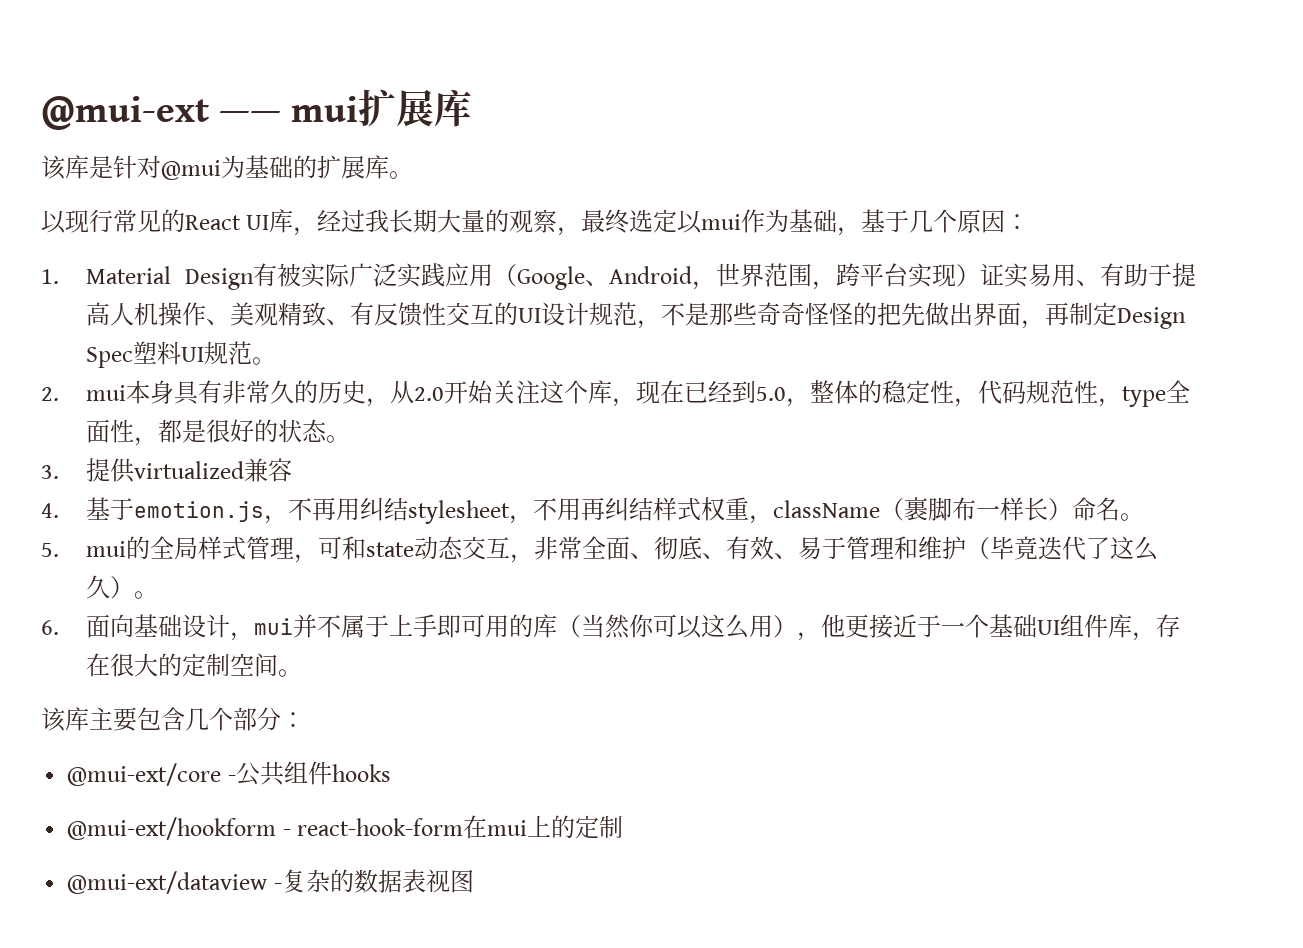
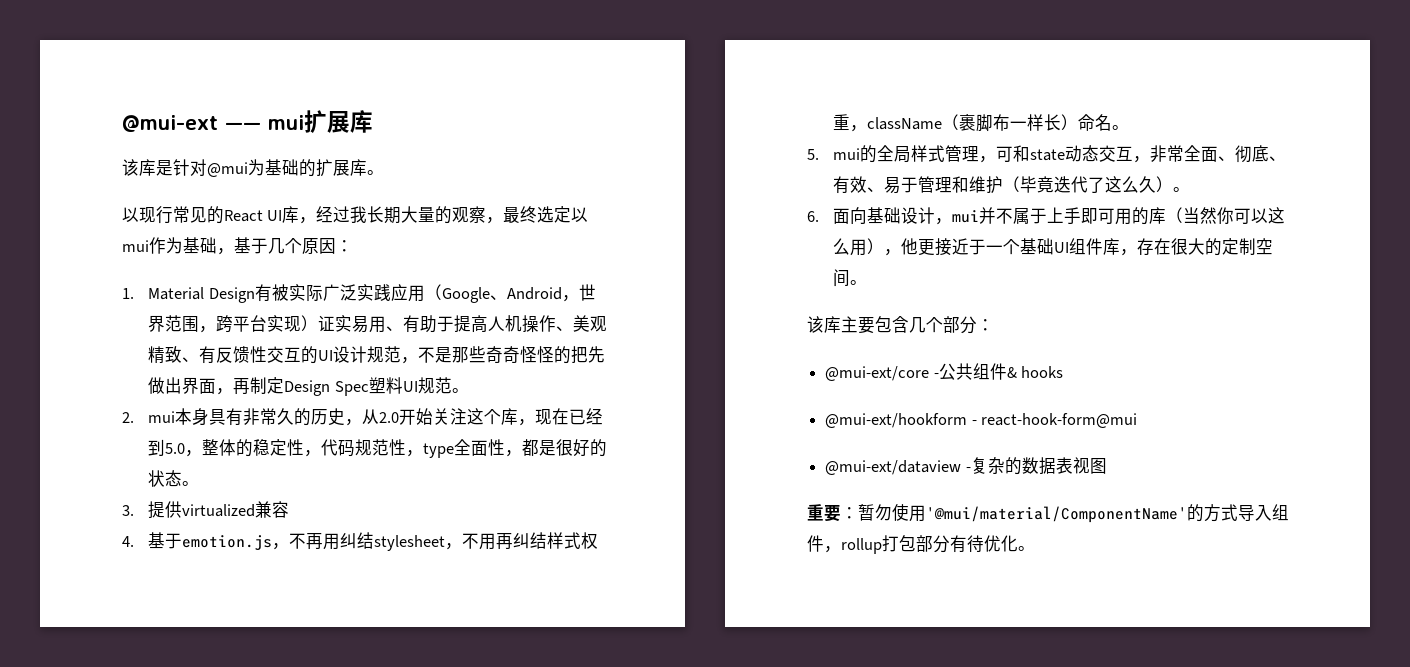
- @mui-ext/core -公共组件hooks
+ @mui-ext/core -公共组件& hooks
- @mui-ext/hookform - react-hook-form在mui上的定制
+ @mui-ext/hookform - react-hook-form@mui
+ 重要：暂勿使用'@mui/material/ComponentName'的方式导入组件，rollup打包部分有待优化。

